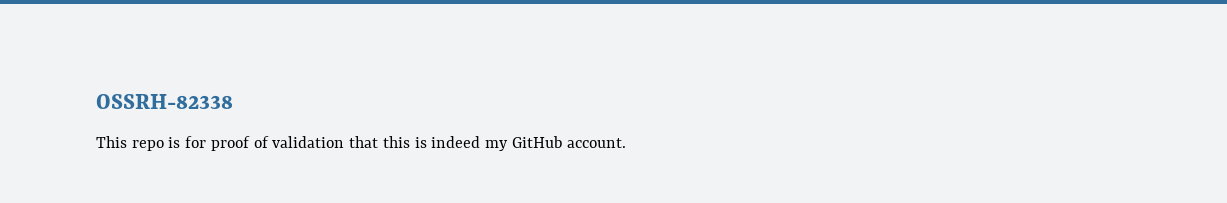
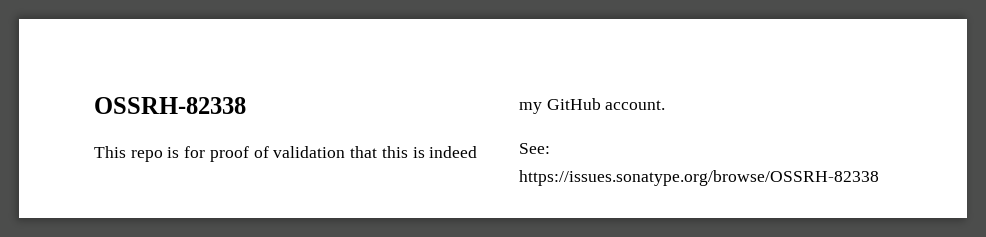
+ See: https://issues.sonatype.org/browse/OSSRH-82338

